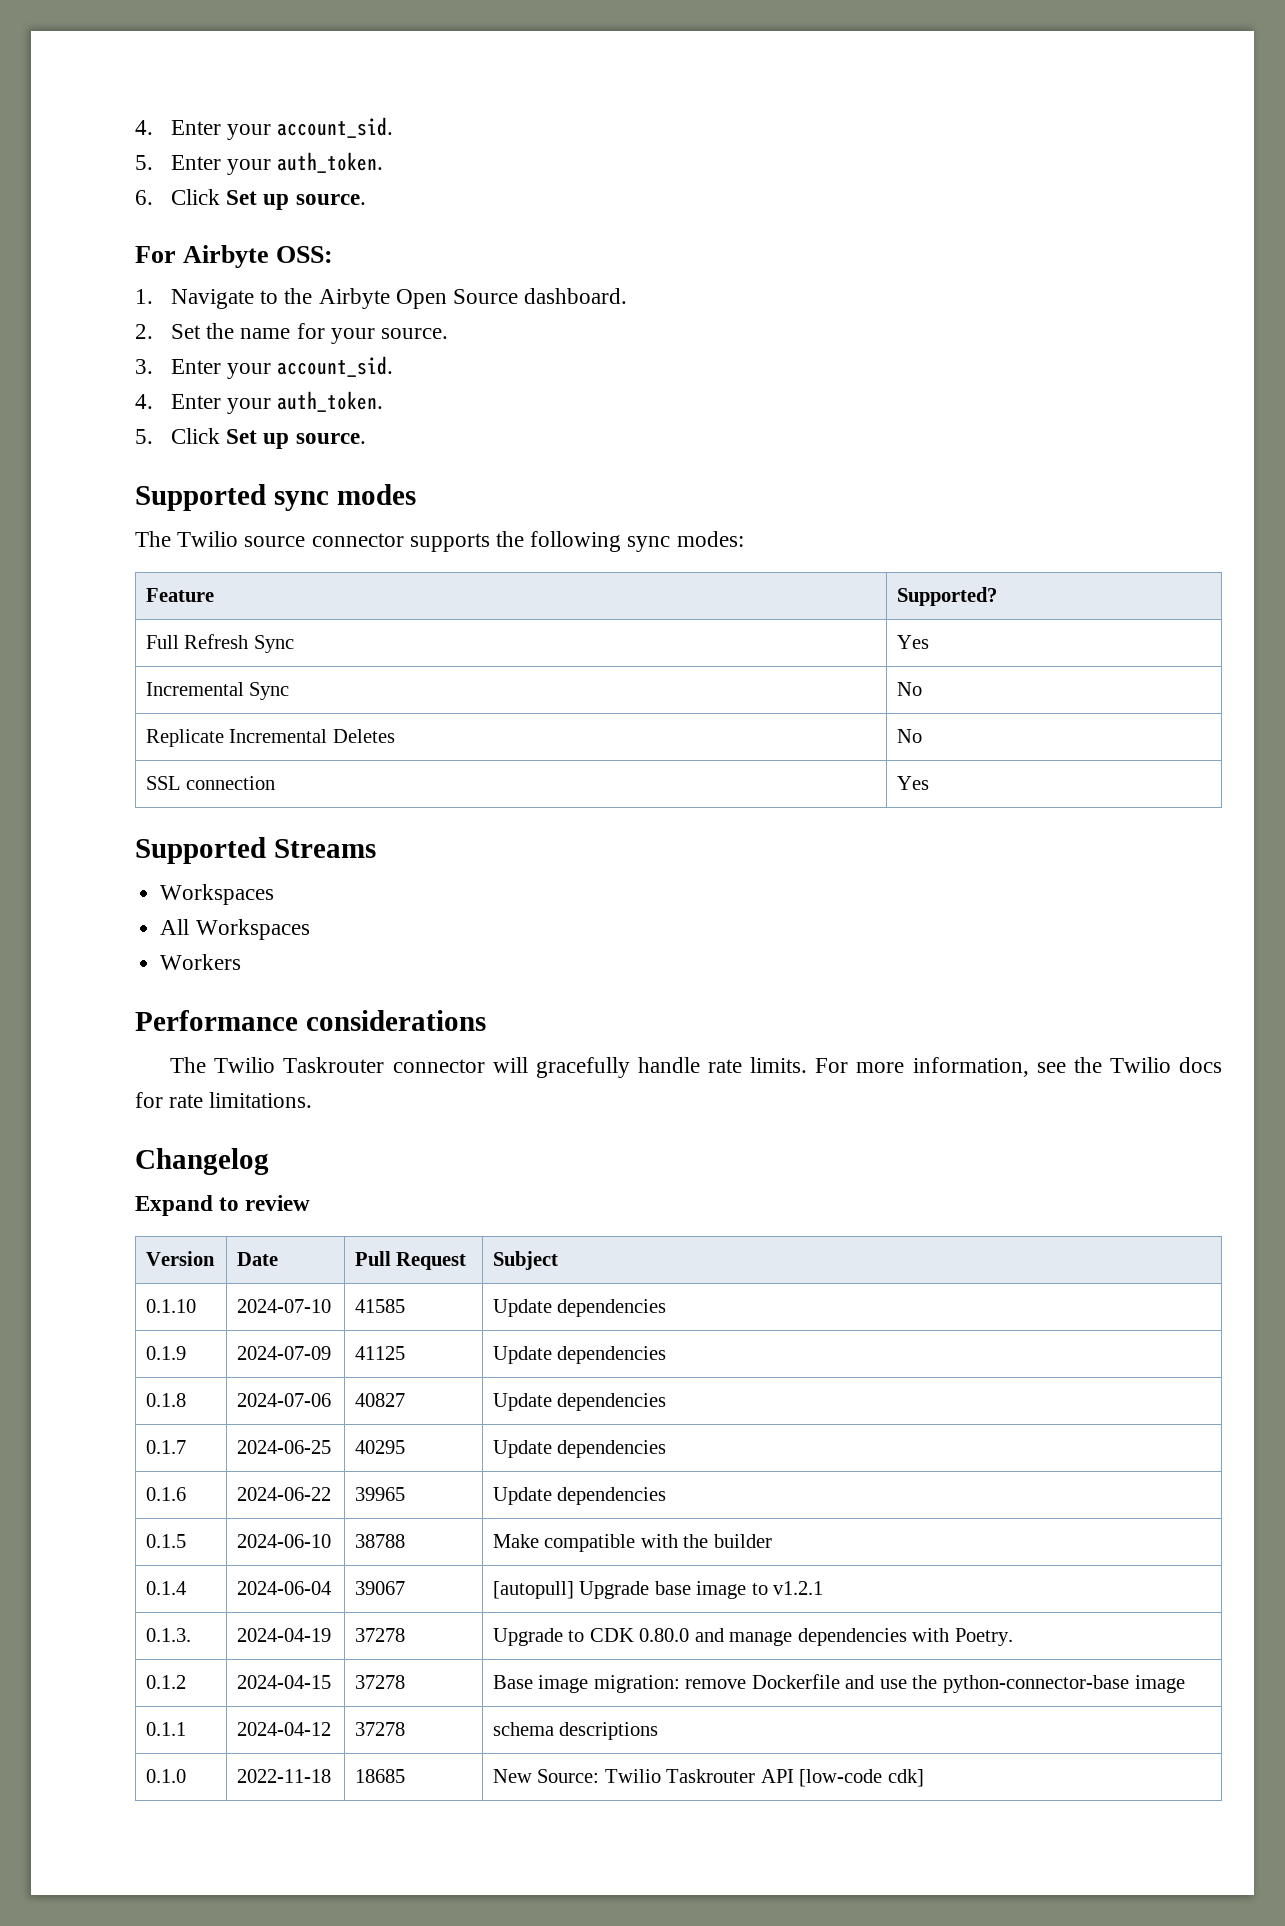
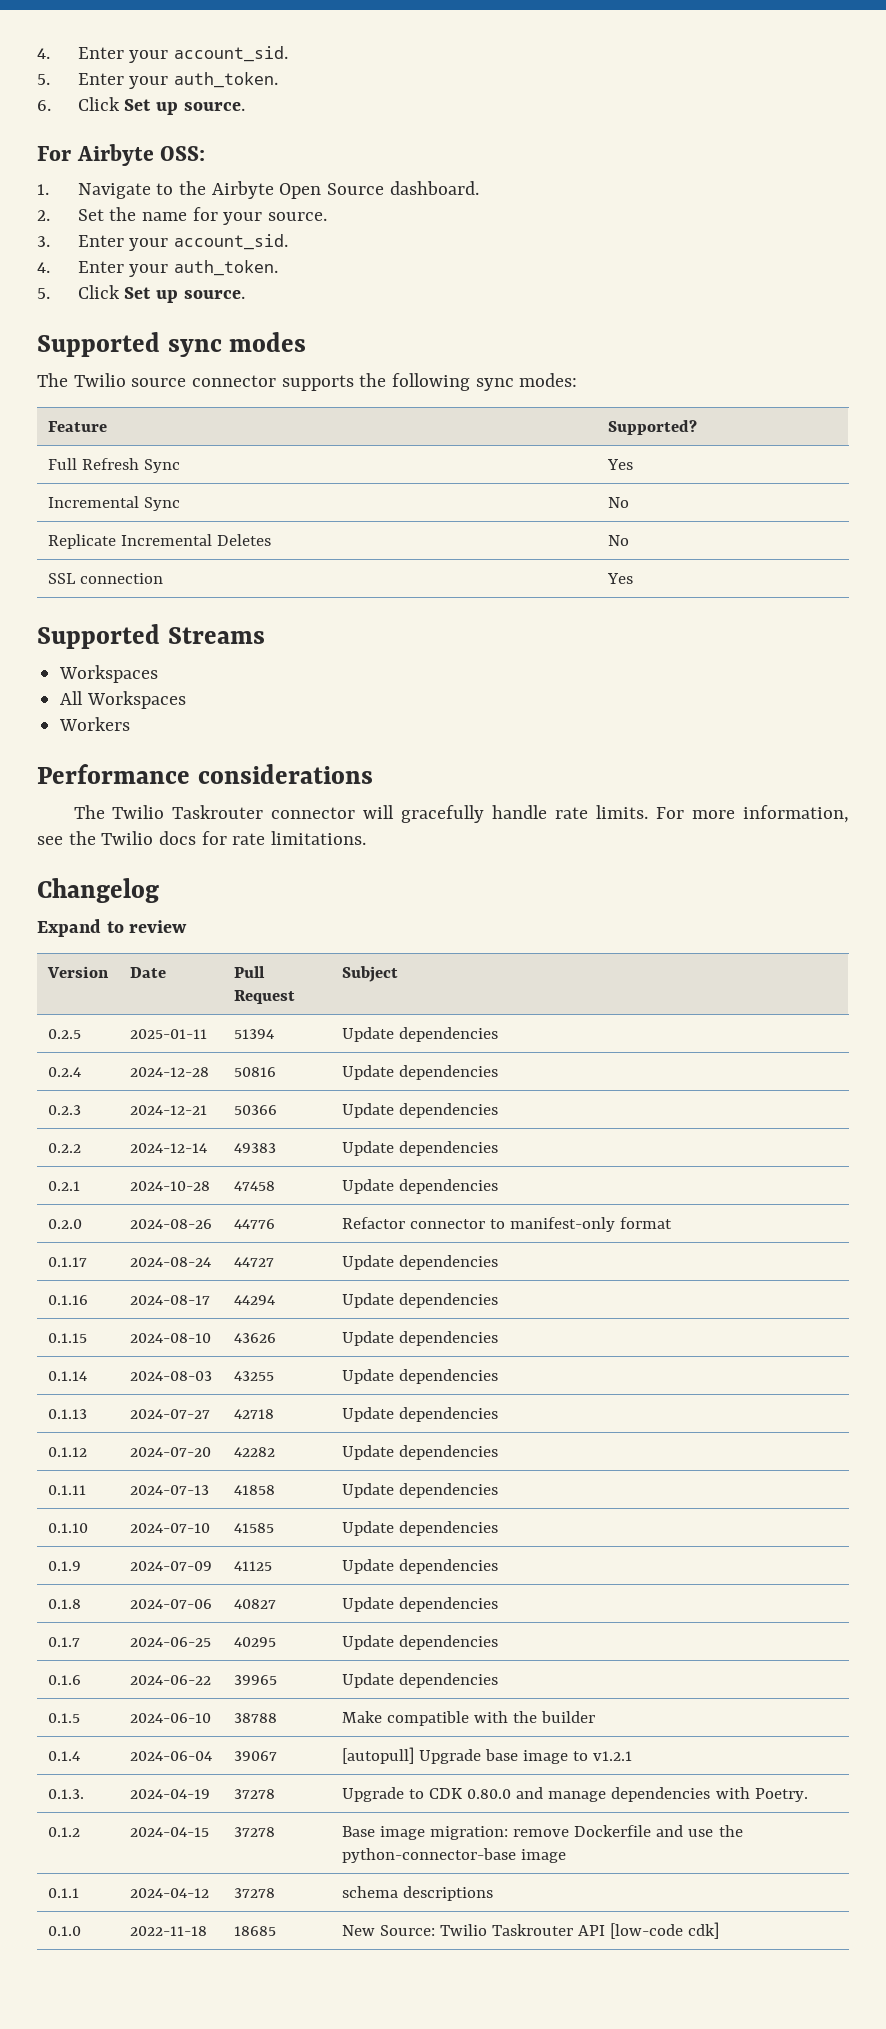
+ 0.2.5 | 2025-01-11 | 51394 | Update dependencies
+ 0.2.4 | 2024-12-28 | 50816 | Update dependencies
+ 0.2.3 | 2024-12-21 | 50366 | Update dependencies
+ 0.2.2 | 2024-12-14 | 49383 | Update dependencies
+ 0.2.1 | 2024-10-28 | 47458 | Update dependencies
+ 0.2.0 | 2024-08-26 | 44776 | Refactor connector to manifest-only format
+ 0.1.17 | 2024-08-24 | 44727 | Update dependencies
+ 0.1.16 | 2024-08-17 | 44294 | Update dependencies
+ 0.1.15 | 2024-08-10 | 43626 | Update dependencies
+ 0.1.14 | 2024-08-03 | 43255 | Update dependencies
+ 0.1.13 | 2024-07-27 | 42718 | Update dependencies
+ 0.1.12 | 2024-07-20 | 42282 | Update dependencies
+ 0.1.11 | 2024-07-13 | 41858 | Update dependencies

